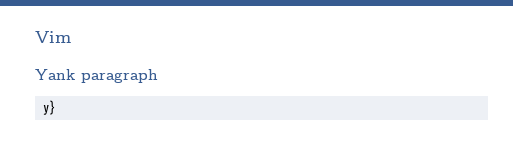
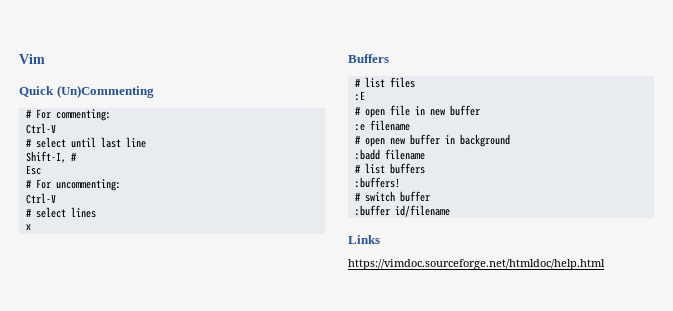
- Yank paragraph
- y}
+ Quick (Un)Commenting
+ # For commenting:
+ Ctrl-V
+ # select until last line
+ Shift-I, #
+ Esc
+ # For uncommenting:
+ Ctrl-V
+ # select lines
+ x
+ Buffers
+ # list files
+ :E
+ # open file in new buffer
+ :e filename
+ # open new buffer in background
+ :badd filename
+ # list buffers
+ :buffers!
+ # switch buffer
+ :buffer id/filename
+ Links
+ https://vimdoc.sourceforge.net/htmldoc/help.html

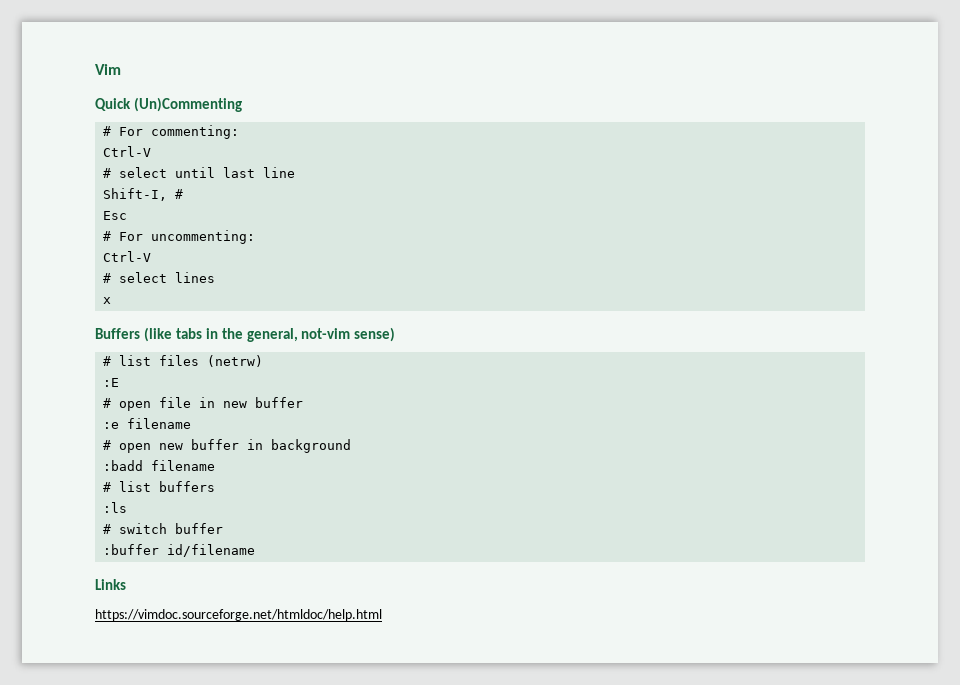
- Buffers
+ Buffers (like tabs in the general, not-vim sense)
- # list files
+ # list files (netrw)
- :buffers!
+ :ls

